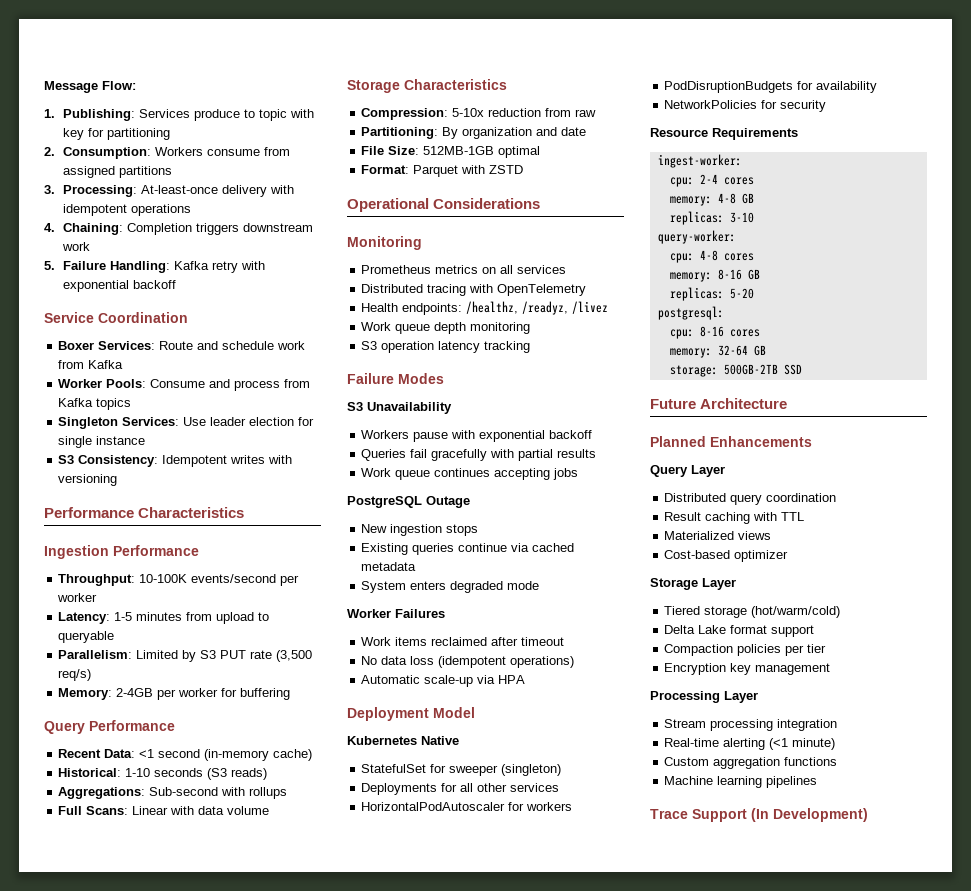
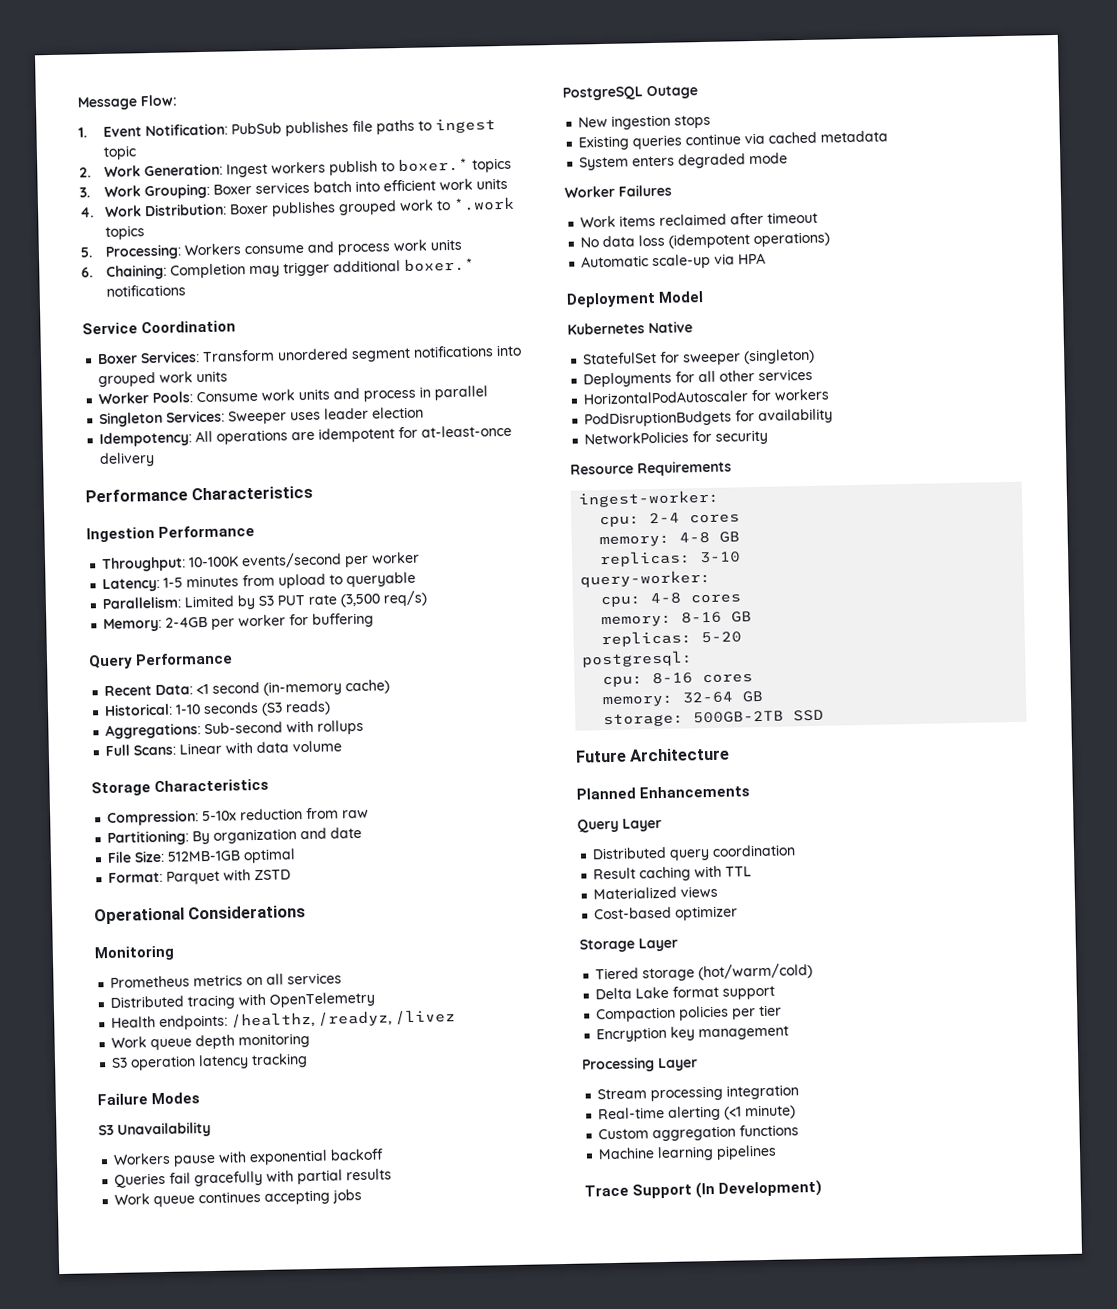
- 1. Publishing: Services produce to topic with key for partitioning
- 2. Consumption: Workers consume from assigned partitions
- 3. Processing: At-least-once delivery with idempotent operations
- 4. Chaining: Completion triggers downstream work
- 5. Failure Handling: Kafka retry with exponential backoff
+ 1. Event Notification: PubSub publishes file paths to ingest topic
+ 2. Work Generation: Ingest workers publish to boxer.* topics
+ 3. Work Grouping: Boxer services batch into efficient work units
+ 4. Work Distribution: Boxer publishes grouped work to *.work topics
+ 5. Processing: Workers consume and process work units
+ 6. Chaining: Completion may trigger additional boxer.* notifications
  Service Coordination
- Boxer Services: Route and schedule work from Kafka
- Worker Pools: Consume and process from Kafka topics
+ Boxer Services: Transform unordered segment notifications into grouped work units
+ Worker Pools: Consume work units and process in parallel
- Singleton Services: Use leader election for single instance
- S3 Consistency: Idempotent writes with versioning
+ Singleton Services: Sweeper uses leader election
+ Idempotency: All operations are idempotent for at-least-once delivery

